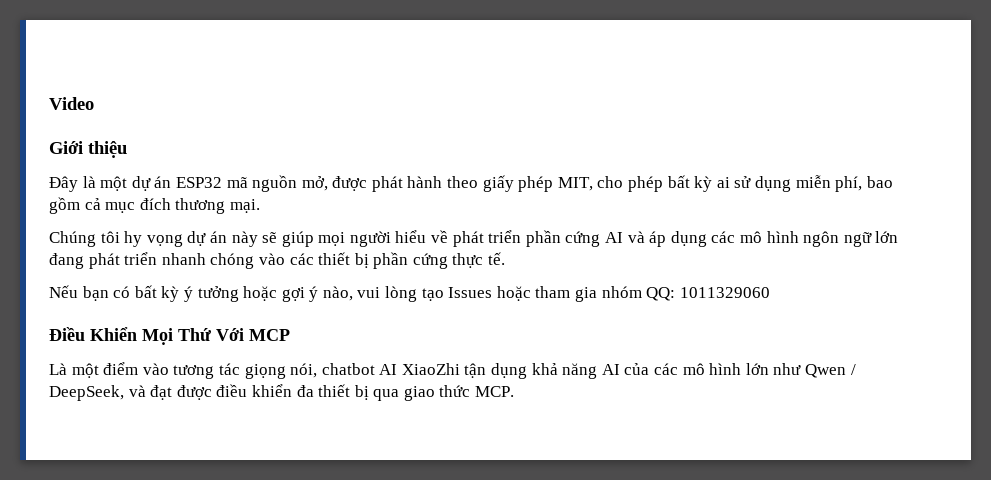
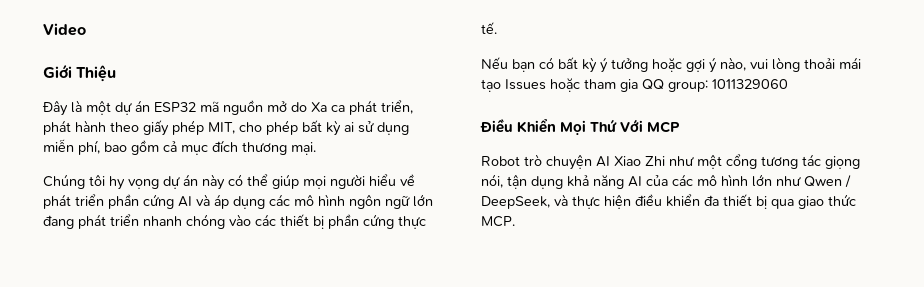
- Giới thiệu
+ Giới Thiệu
- Đây là một dự án ESP32 mã nguồn mở, được phát hành theo giấy phép MIT, cho phép bất kỳ ai sử dụng miễn phí, bao gồm cả mục đích thương mại.
+ Đây là một dự án ESP32 mã nguồn mở do Xa ca phát triển, phát hành theo giấy phép MIT, cho phép bất kỳ ai sử dụng miễn phí, bao gồm cả mục đích thương mại.
- Chúng tôi hy vọng dự án này sẽ giúp mọi người hiểu về phát triển phần cứng AI và áp dụng các mô hình ngôn ngữ lớn đang phát triển nhanh chóng vào các thiết bị phần cứng thực tế.
+ Chúng tôi hy vọng dự án này có thể giúp mọi người hiểu về phát triển phần cứng AI và áp dụng các mô hình ngôn ngữ lớn đang phát triển nhanh chóng vào các thiết bị phần cứng thực tế.
- Nếu bạn có bất kỳ ý tưởng hoặc gợi ý nào, vui lòng tạo Issues hoặc tham gia nhóm QQ: 1011329060
+ Nếu bạn có bất kỳ ý tưởng hoặc gợi ý nào, vui lòng thoải mái tạo Issues hoặc tham gia QQ group: 1011329060
- Là một điểm vào tương tác giọng nói, chatbot AI XiaoZhi tận dụng khả năng AI của các mô hình lớn như Qwen / DeepSeek, và đạt được điều khiển đa thiết bị qua giao thức MCP.
+ Robot trò chuyện AI Xiao Zhi như một cổng tương tác giọng nói, tận dụng khả năng AI của các mô hình lớn như Qwen / DeepSeek, và thực hiện điều khiển đa thiết bị qua giao thức MCP.

